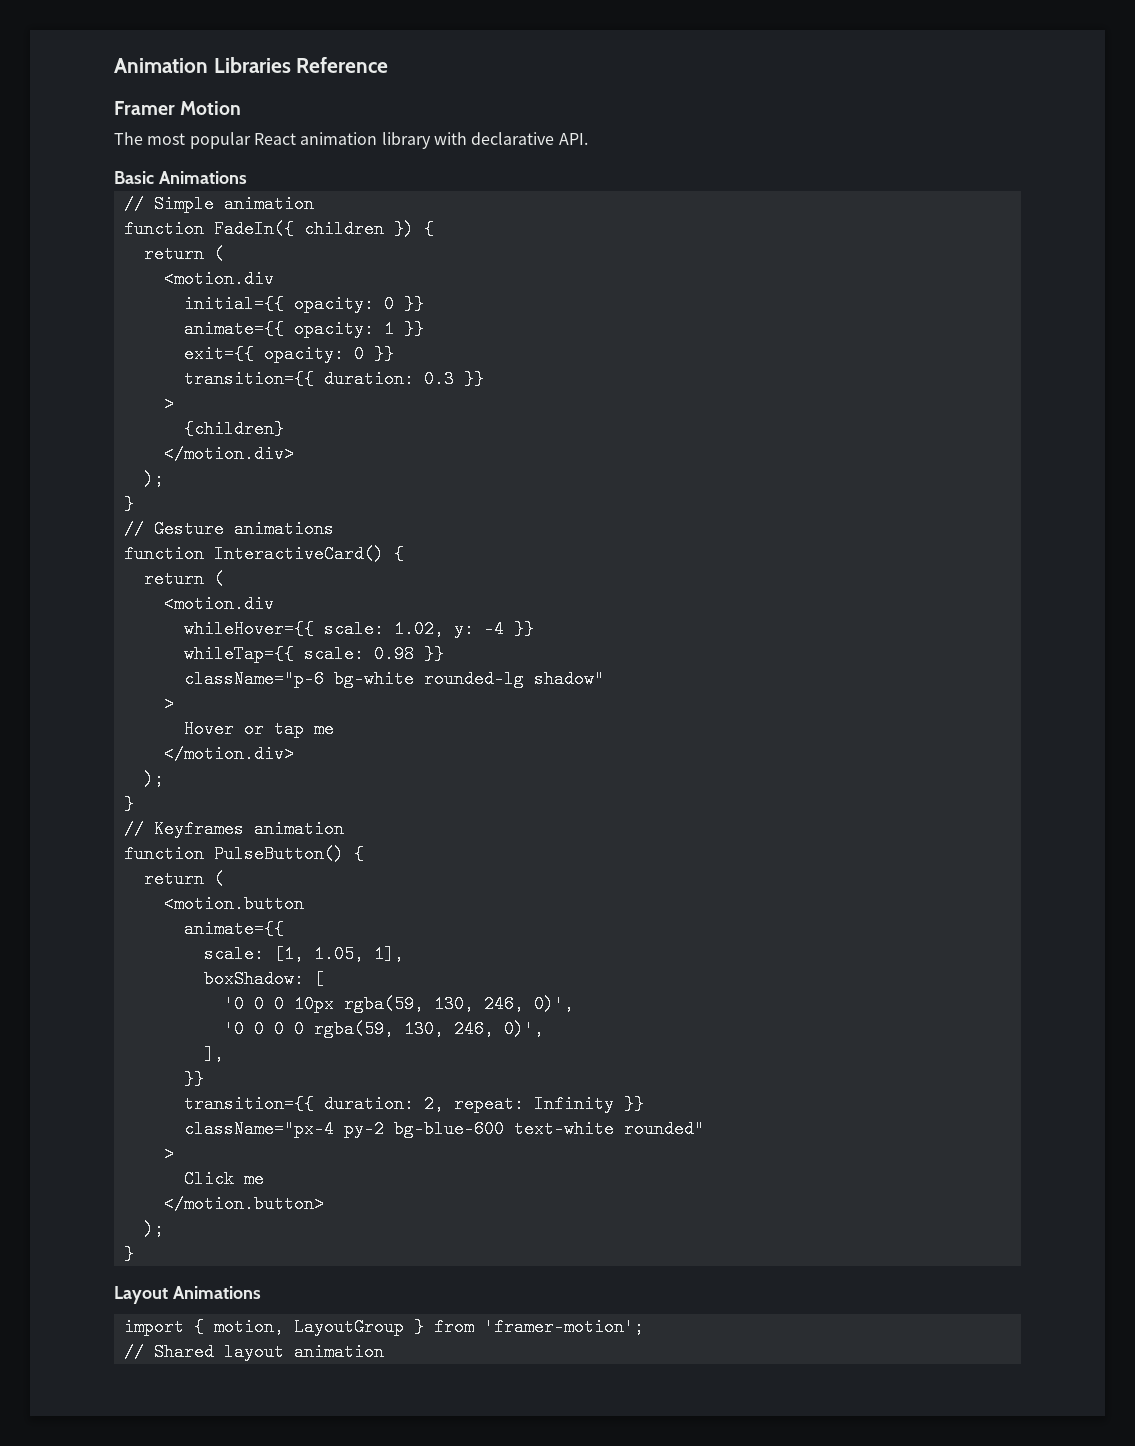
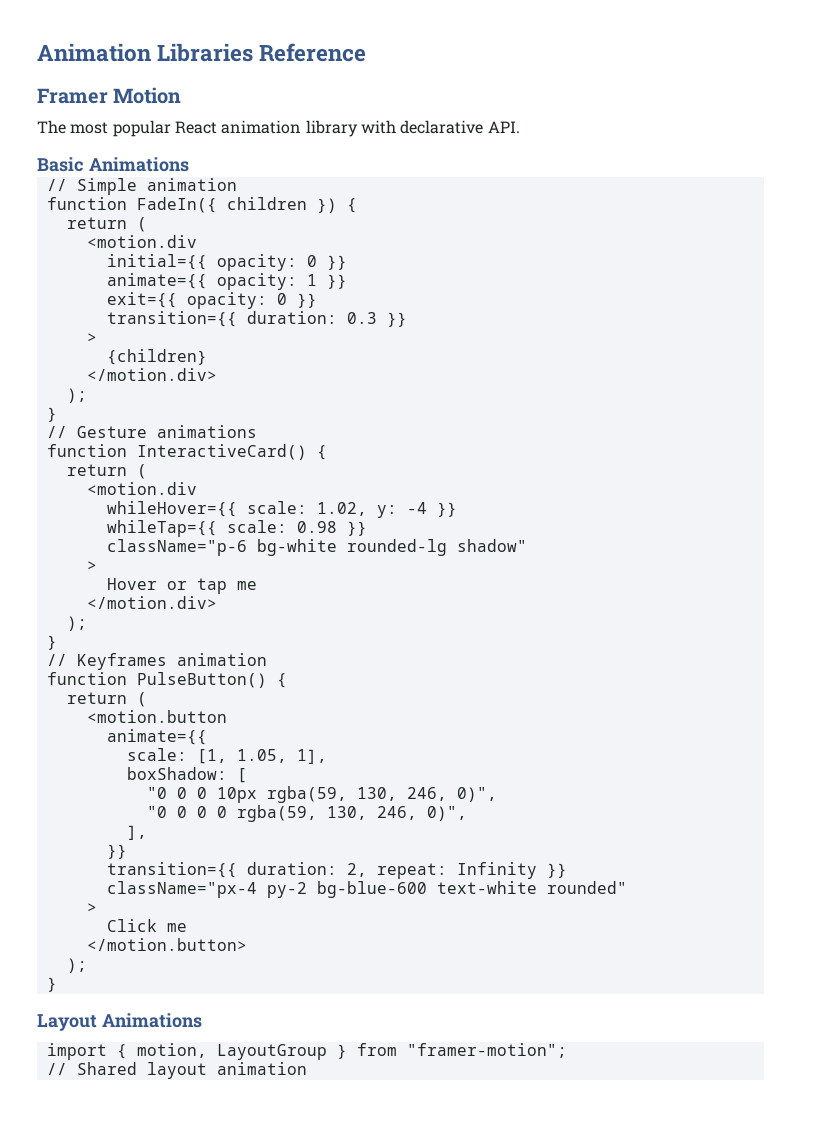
- '0 0 0 10px rgba(59, 130, 246, 0)',
- '0 0 0 0 rgba(59, 130, 246, 0)',
+ "0 0 0 10px rgba(59, 130, 246, 0)",
+ "0 0 0 0 rgba(59, 130, 246, 0)",
- import { motion, LayoutGroup } from 'framer-motion';
+ import { motion, LayoutGroup } from "framer-motion";

